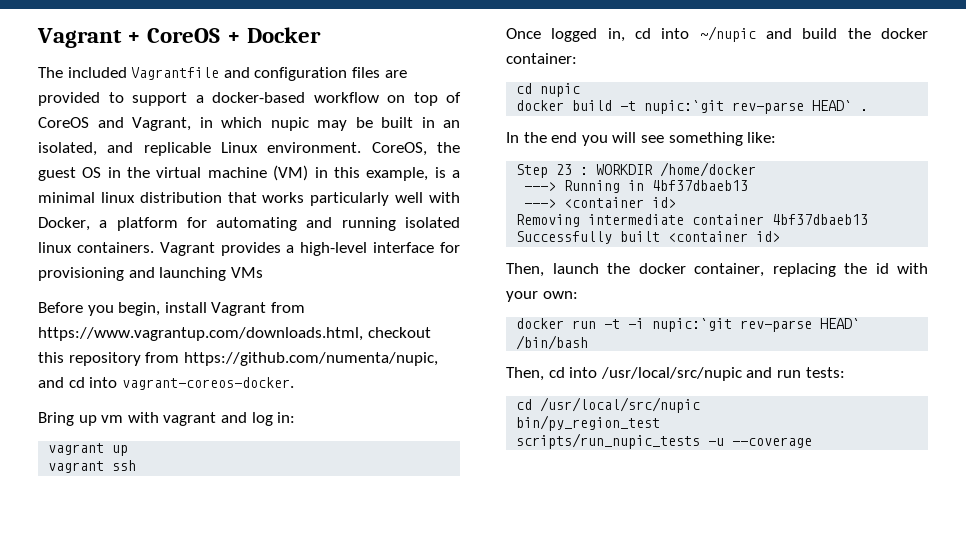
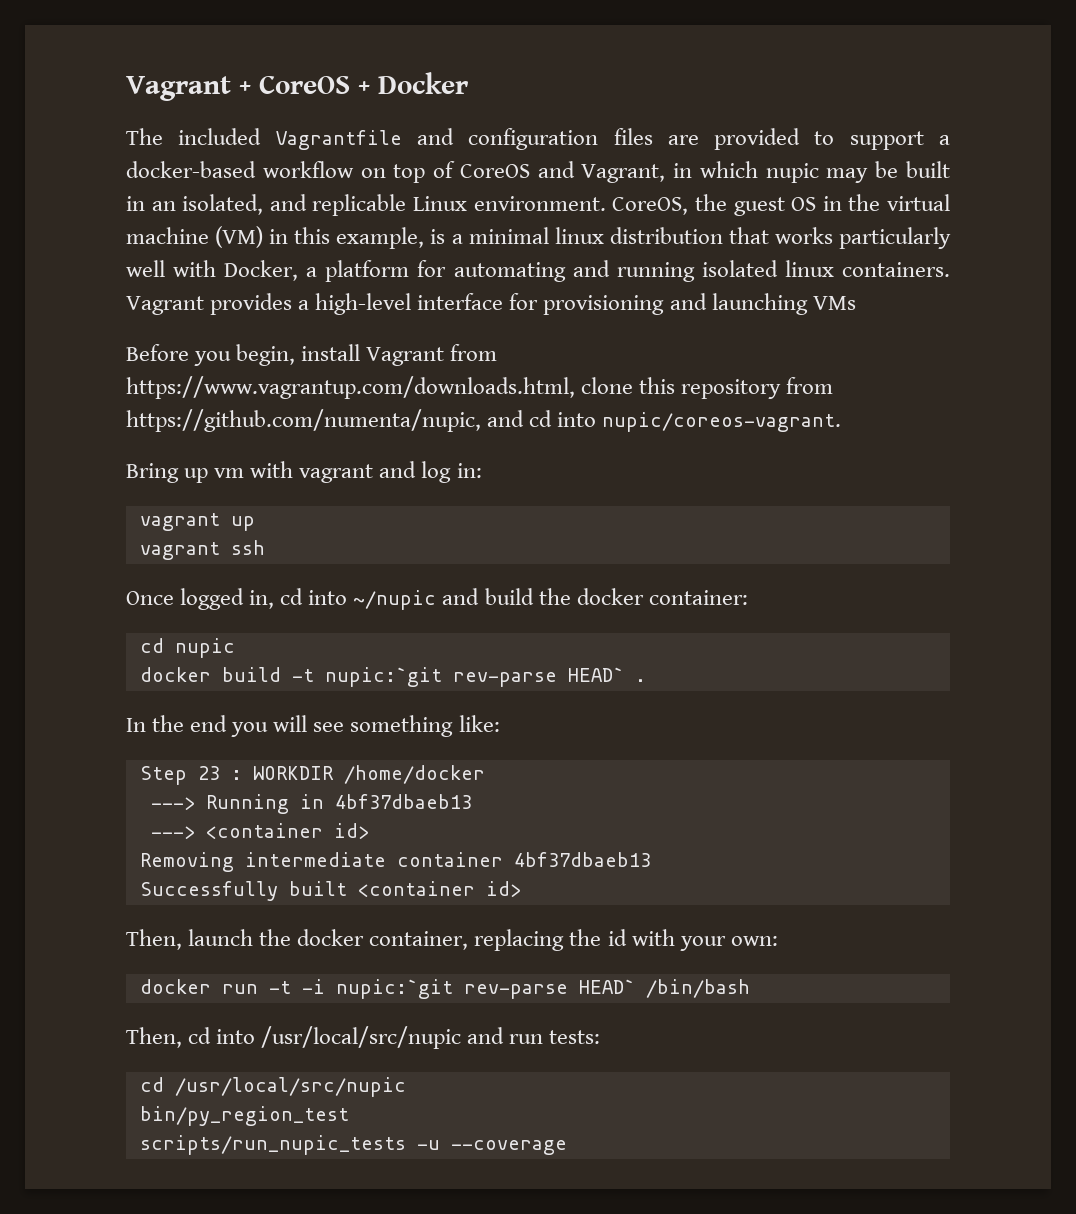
- Before you begin, install Vagrant from https://www.vagrantup.com/downloads.html, checkout this repository from https://github.com/numenta/nupic, and cd into vagrant-coreos-docker.
+ Before you begin, install Vagrant from https://www.vagrantup.com/downloads.html, clone this repository from https://github.com/numenta/nupic, and cd into nupic/coreos-vagrant.

